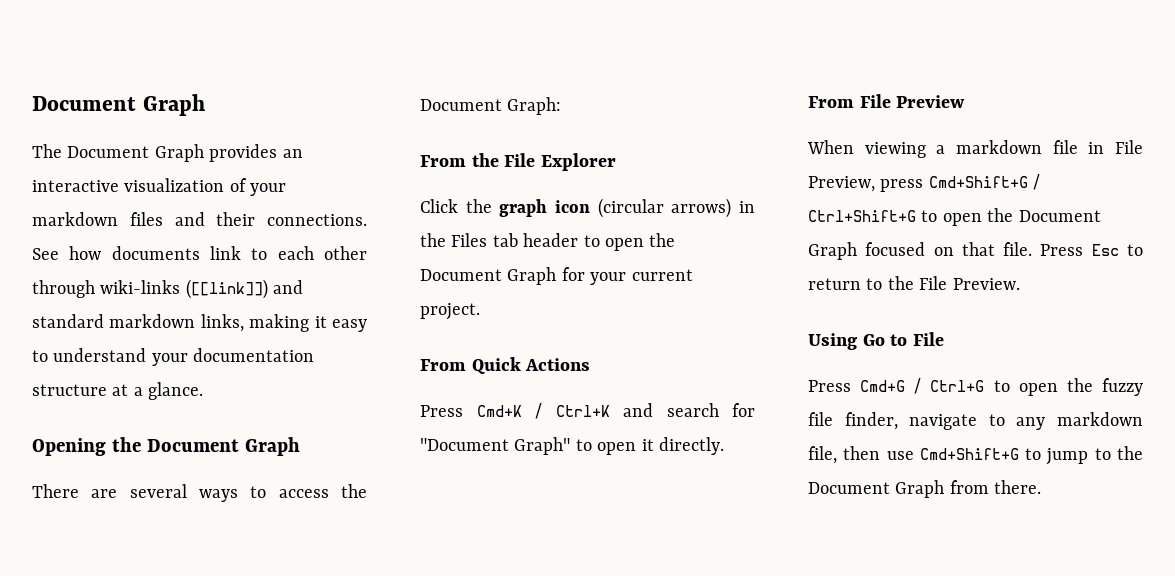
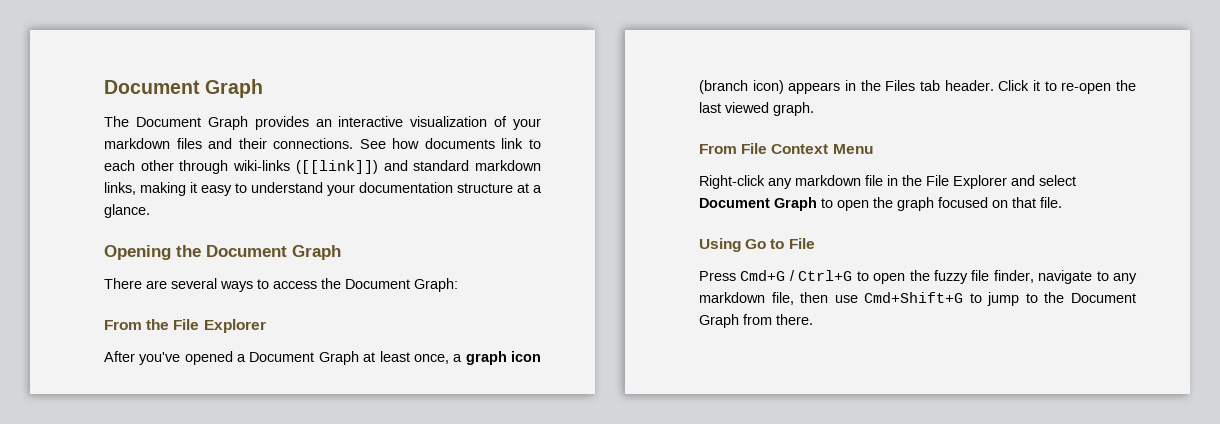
- Click the graph icon (circular arrows) in the Files tab header to open the Document Graph for your current project.
- From Quick Actions
- Press Cmd+K / Ctrl+K and search for "Document Graph" to open it directly.
- From File Preview
- When viewing a markdown file in File Preview, press Cmd+Shift+G / Ctrl+Shift+G to open the Document Graph focused on that file. Press Esc to return to the File Preview.
+ After you've opened a Document Graph at least once, a graph icon (branch icon) appears in the Files tab header. Click it to re-open the last viewed graph.
+ From File Context Menu
+ Right-click any markdown file in the File Explorer and select Document Graph to open the graph focused on that file.

